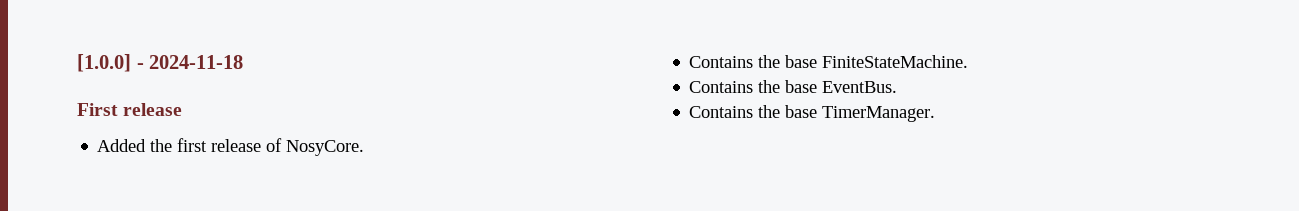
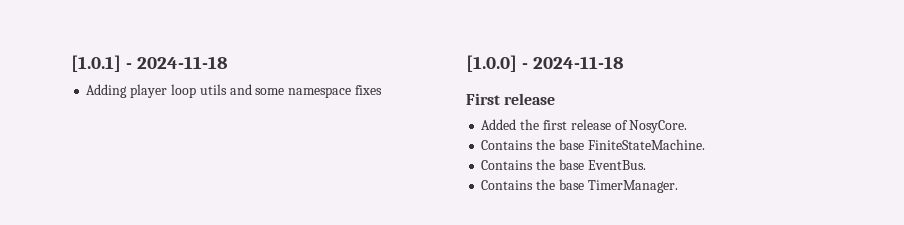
+ [1.0.1] - 2024-11-18
+ Adding player loop utils and some namespace fixes

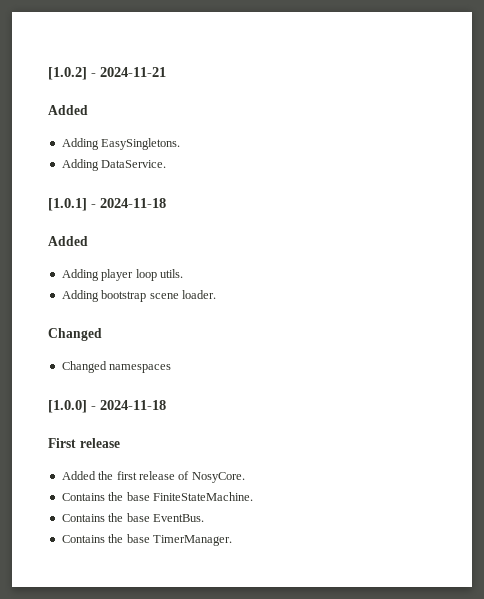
+ [1.0.2] - 2024-11-21
+ Added
+ Adding EasySingletons.
+ Adding DataService.
  [1.0.1] - 2024-11-18
+ Added
- Adding player loop utils and some namespace fixes
+ Adding player loop utils.
+ Adding bootstrap scene loader.
+ Changed
+ Changed namespaces

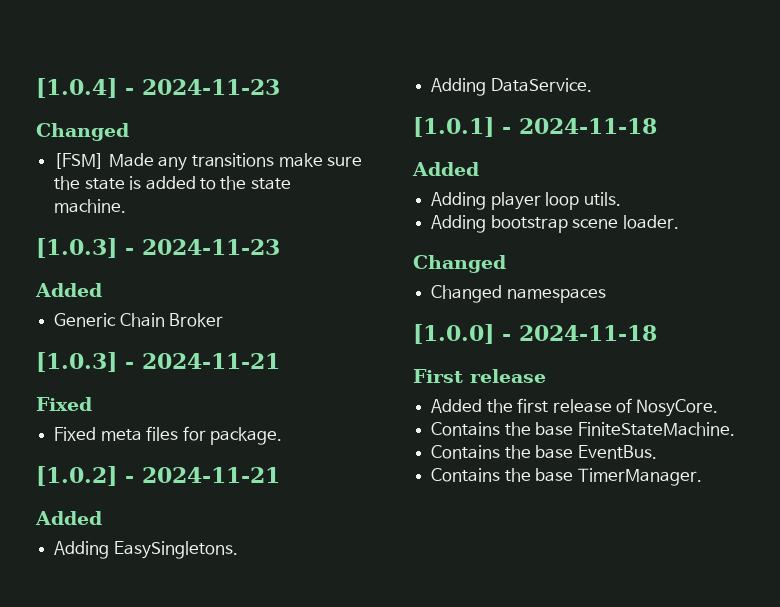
+ [1.0.4] - 2024-11-23
+ Changed
+ [FSM] Made any transitions make sure the state is added to the state machine.
+ [1.0.3] - 2024-11-23
+ Added
+ Generic Chain Broker
+ [1.0.3] - 2024-11-21
+ Fixed
+ Fixed meta files for package.

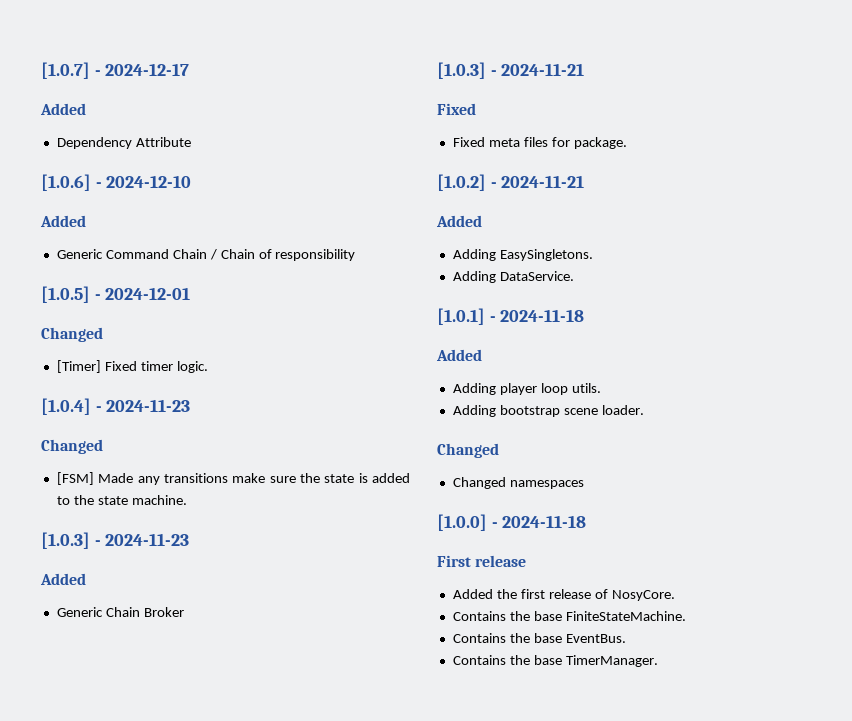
+ [1.0.7] - 2024-12-17
+ Added
+ Dependency Attribute
+ [1.0.6] - 2024-12-10
+ Added
+ Generic Command Chain / Chain of responsibility
+ [1.0.5] - 2024-12-01
+ Changed
+ [Timer] Fixed timer logic.

